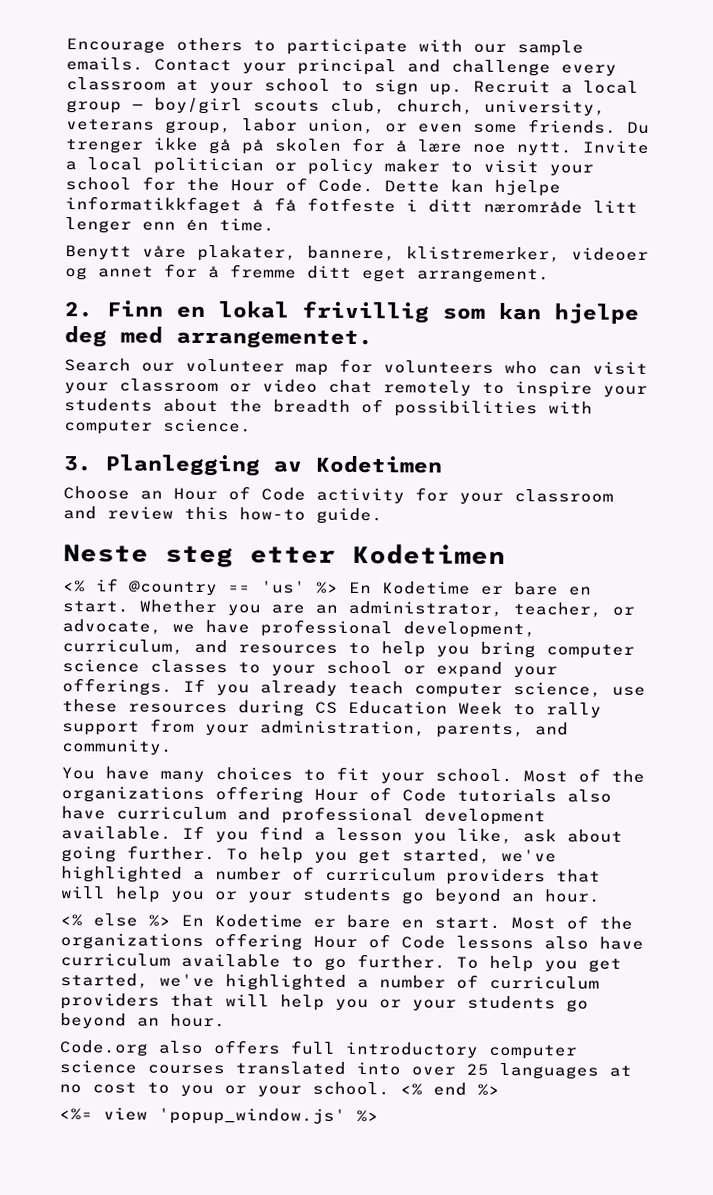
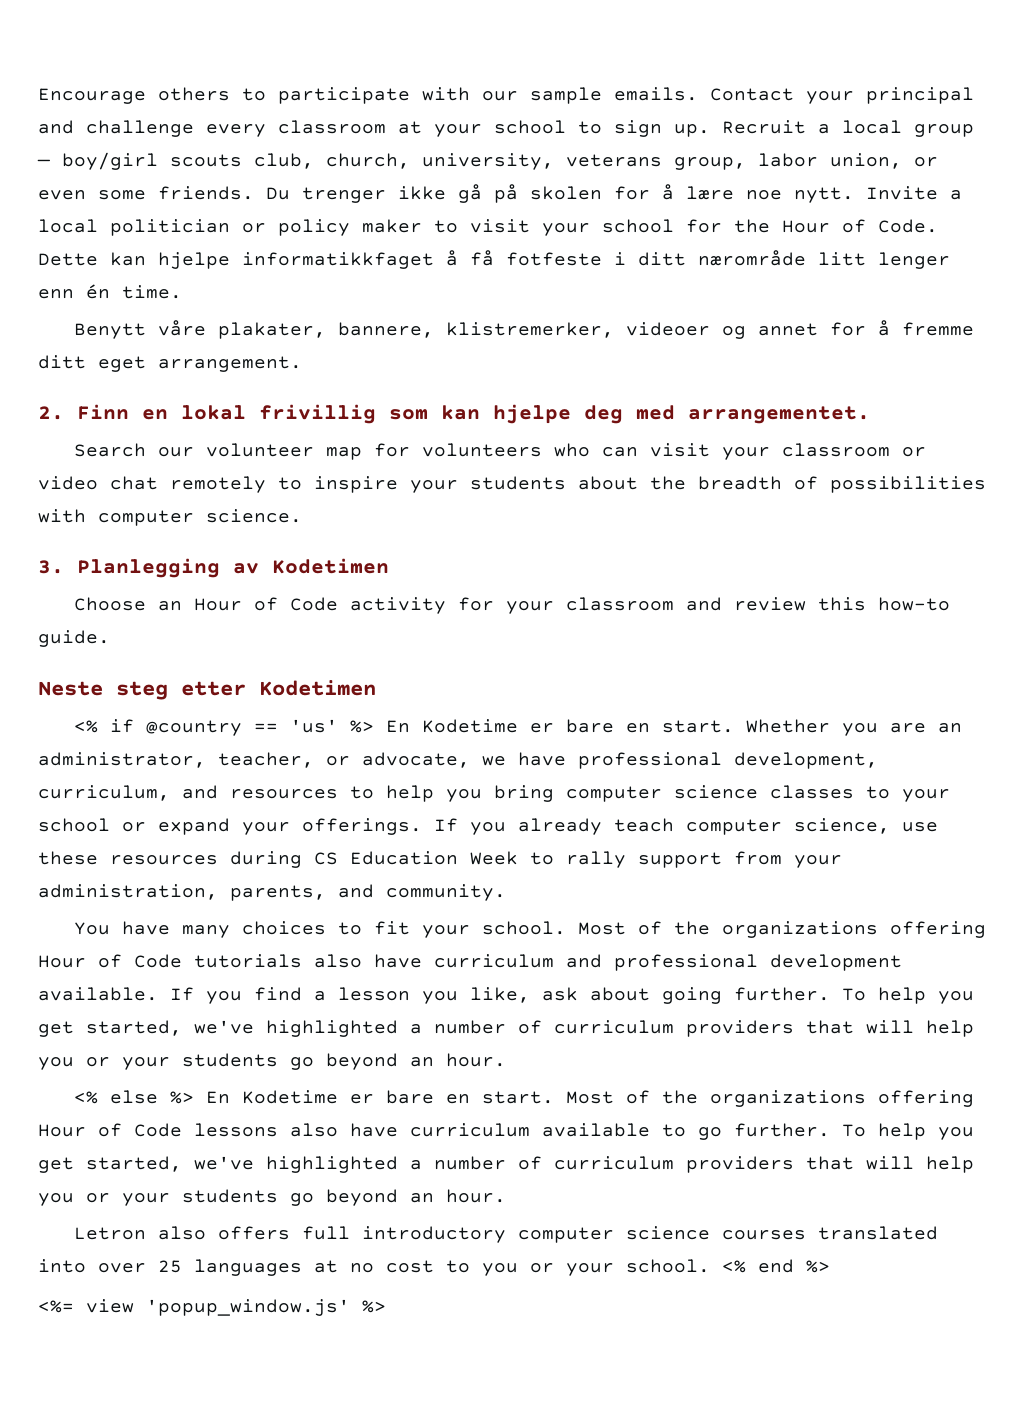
- Code.org also offers full introductory computer science courses translated into over 25 languages at no cost to you or your school.
+ Letron also offers full introductory computer science courses translated into over 25 languages at no cost to you or your school.

